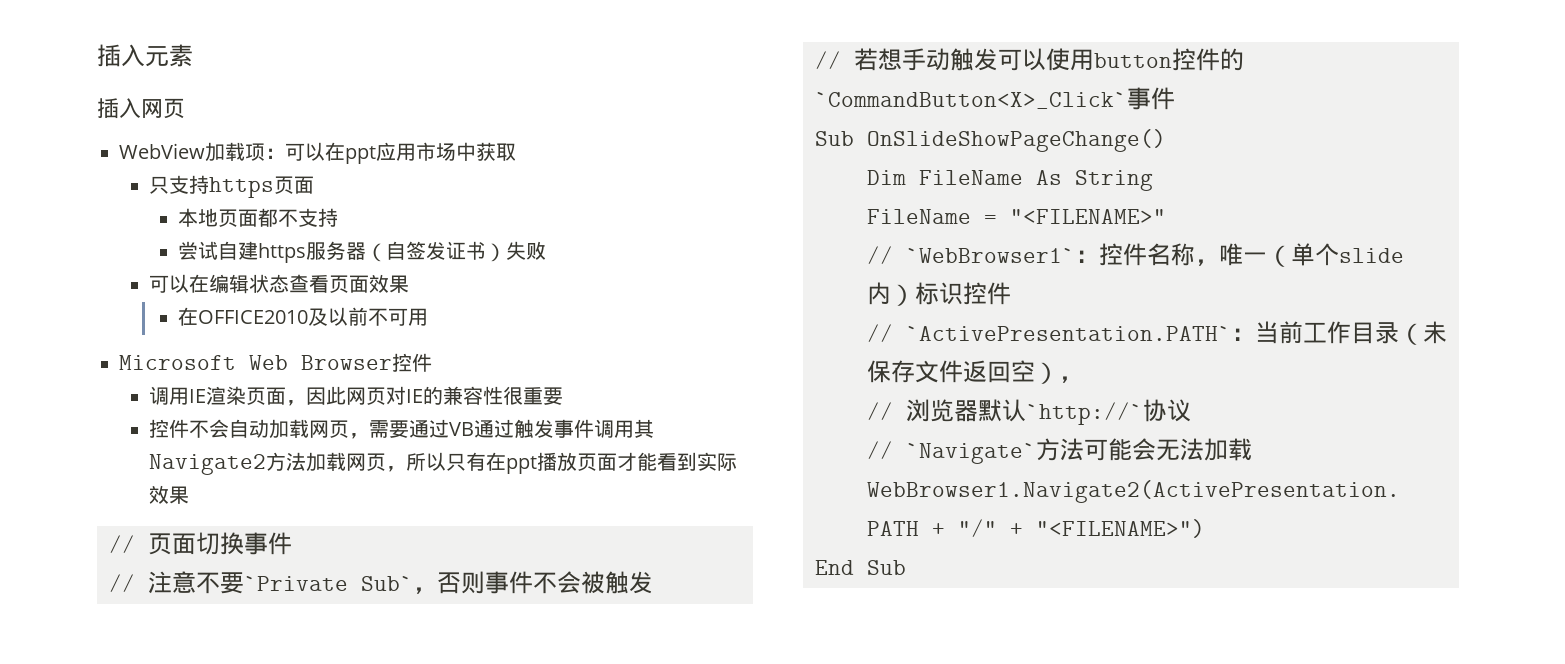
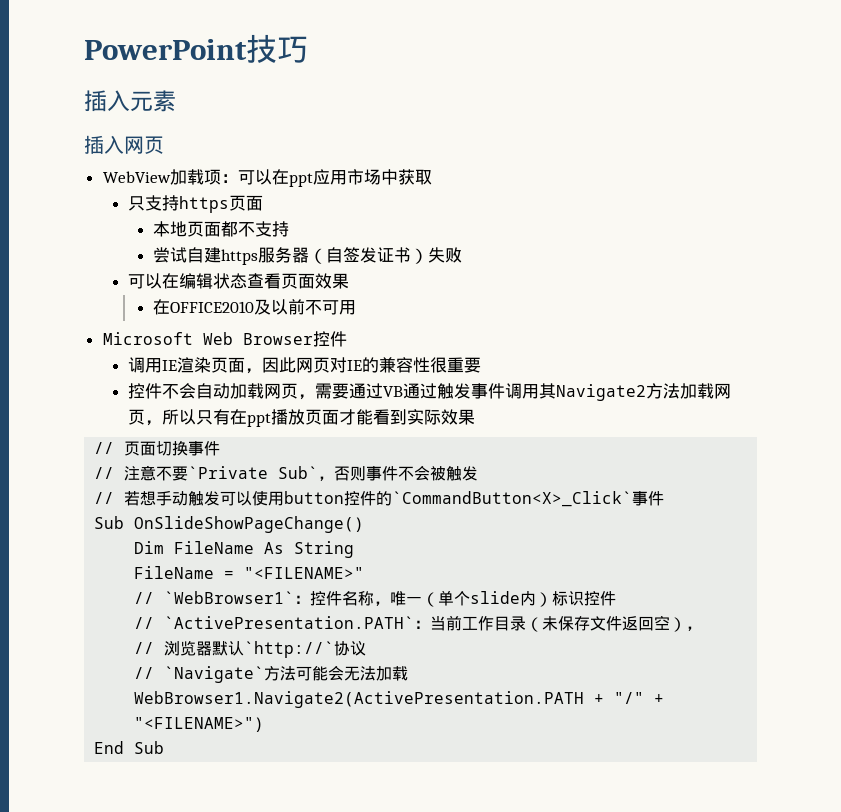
+ PowerPoint技巧

